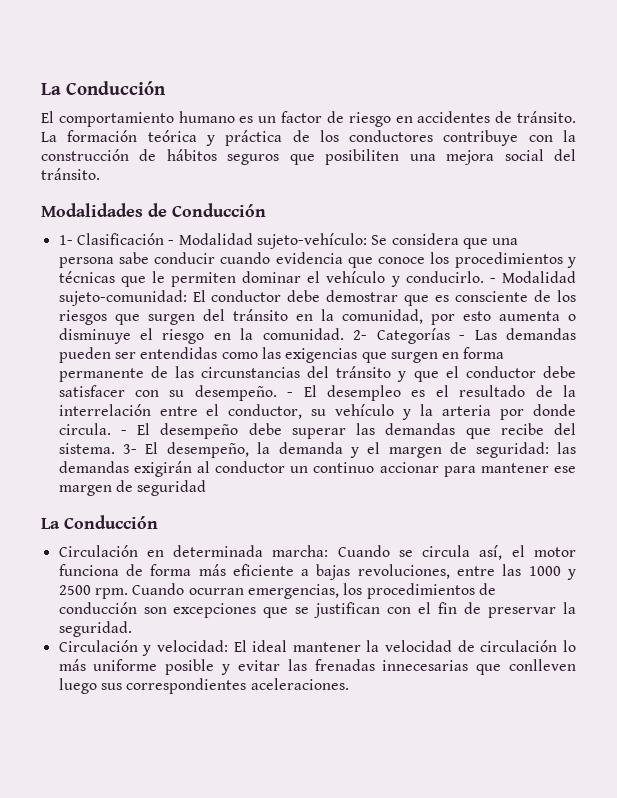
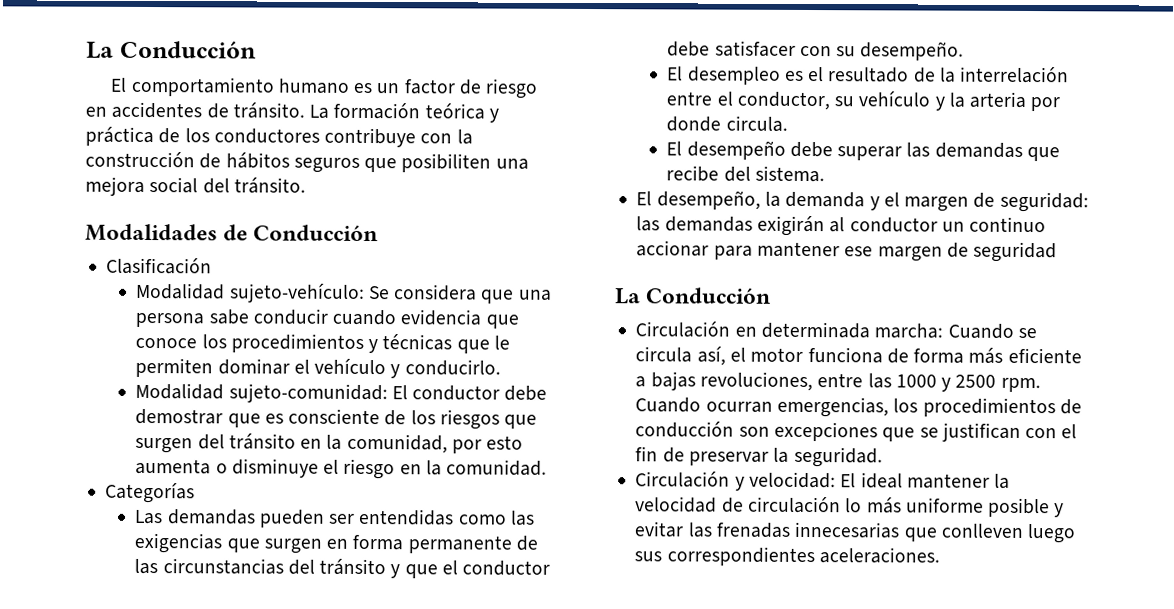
- 1- Clasificación - Modalidad sujeto-vehículo:
+ Clasificación
+ Modalidad sujeto-vehículo:
- Se considera que una persona sabe conducir cuando evidencia que conoce los procedimientos y técnicas que le permiten dominar el vehículo y conducirlo. - Modalidad sujeto-comunidad:
+ Se considera que una persona sabe conducir cuando evidencia que conoce los procedimientos y técnicas que le permiten dominar el vehículo y conducirlo.
+ Modalidad sujeto-comunidad:
- El conductor debe demostrar que es consciente de los riesgos que surgen del tránsito en la comunidad, por esto aumenta o disminuye el riesgo en la comunidad. 2- Categorías - Las demandas pueden ser entendidas como las exigencias que surgen en forma permanente de las circunstancias del tránsito y que el conductor debe satisfacer con su desempeño. - El desempleo es el resultado de la interrelación entre el conductor, su vehículo y la arteria por donde circula. - El desempeño debe superar las demandas que recibe del sistema. 3- El desempeño, la demanda y el margen de seguridad:
+ El conductor debe demostrar que es consciente de los riesgos que surgen del tránsito en la comunidad, por esto aumenta o disminuye el riesgo en la comunidad.
+ Categorías
+ Las demandas pueden ser entendidas como las exigencias que surgen en forma permanente de las circunstancias del tránsito y que el conductor debe satisfacer con su desempeño.
+ El desempleo es el resultado de la interrelación entre el conductor, su vehículo y la arteria por donde circula.
+ El desempeño debe superar las demandas que recibe del sistema.
+ El desempeño, la demanda y el margen de seguridad:

